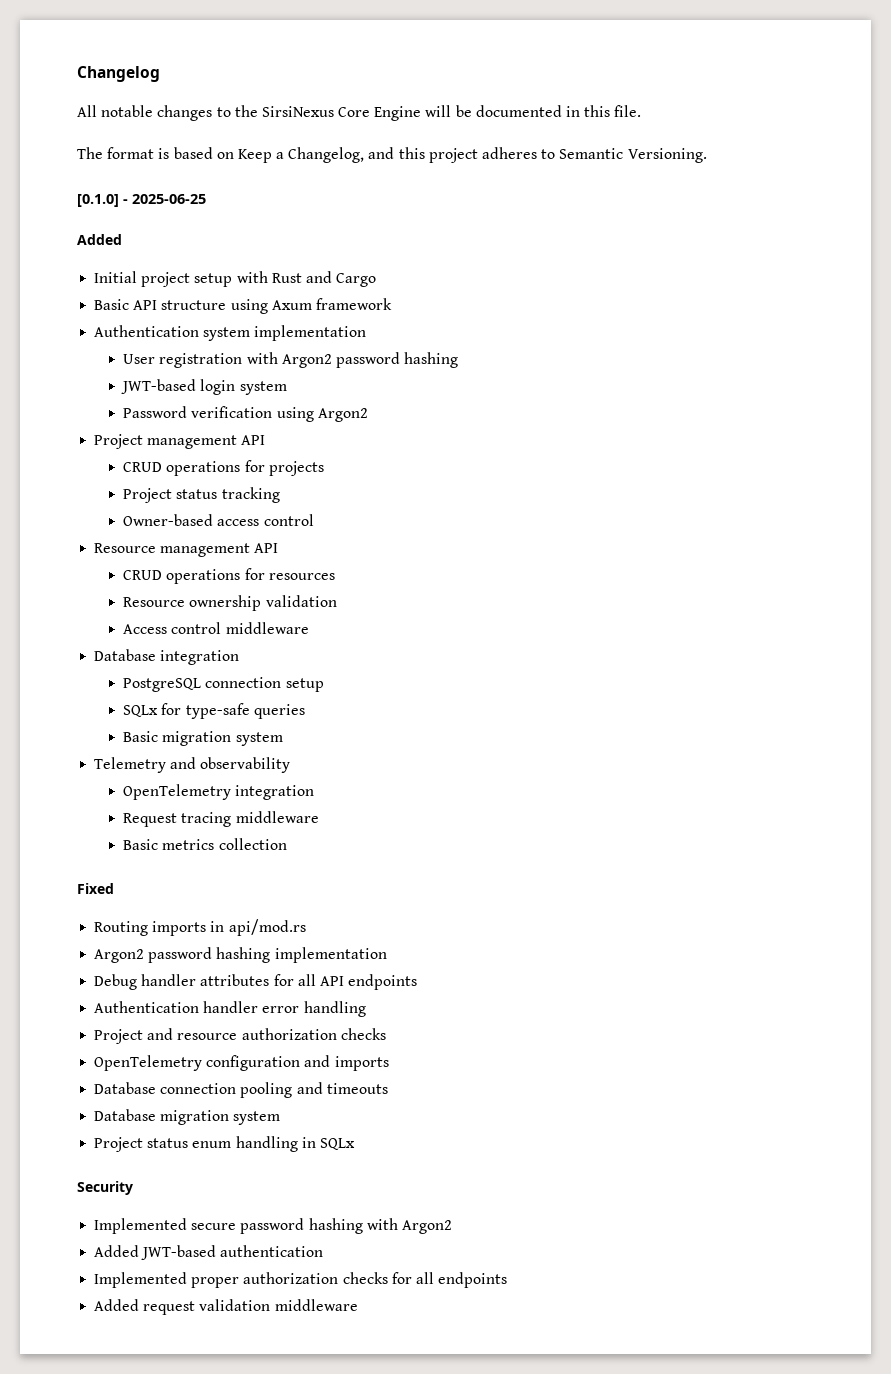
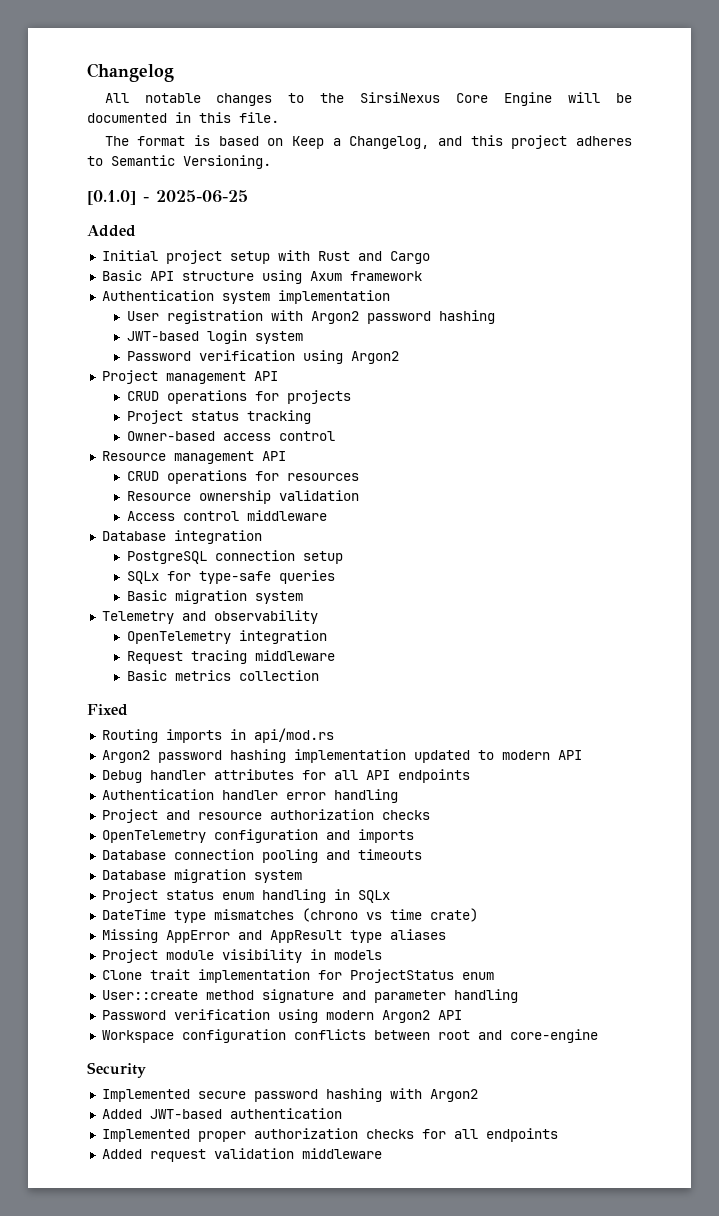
- Argon2 password hashing implementation
+ Argon2 password hashing implementation updated to modern API
+ DateTime type mismatches (chrono vs time crate)
+ Missing AppError and AppResult type aliases
+ Project module visibility in models
+ Clone trait implementation for ProjectStatus enum
+ User::create method signature and parameter handling
+ Password verification using modern Argon2 API
+ Workspace configuration conflicts between root and core-engine

